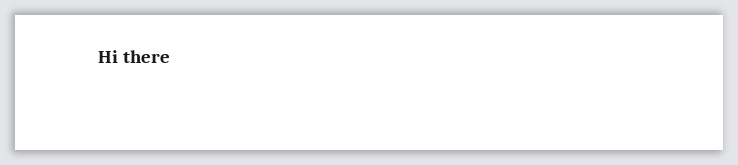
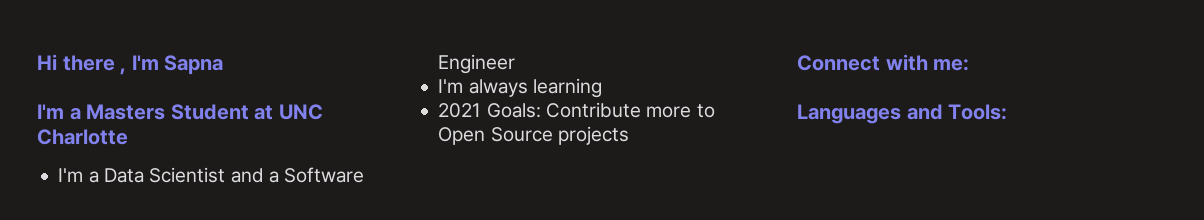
- Hi there
+ Hi there , I'm Sapna
+ I'm a Masters Student at UNC Charlotte
+ I'm a Data Scientist and a Software Engineer
+ I'm always learning
+ 2021 Goals: Contribute more to Open Source projects
+ Connect with me:
+ Languages and Tools:

